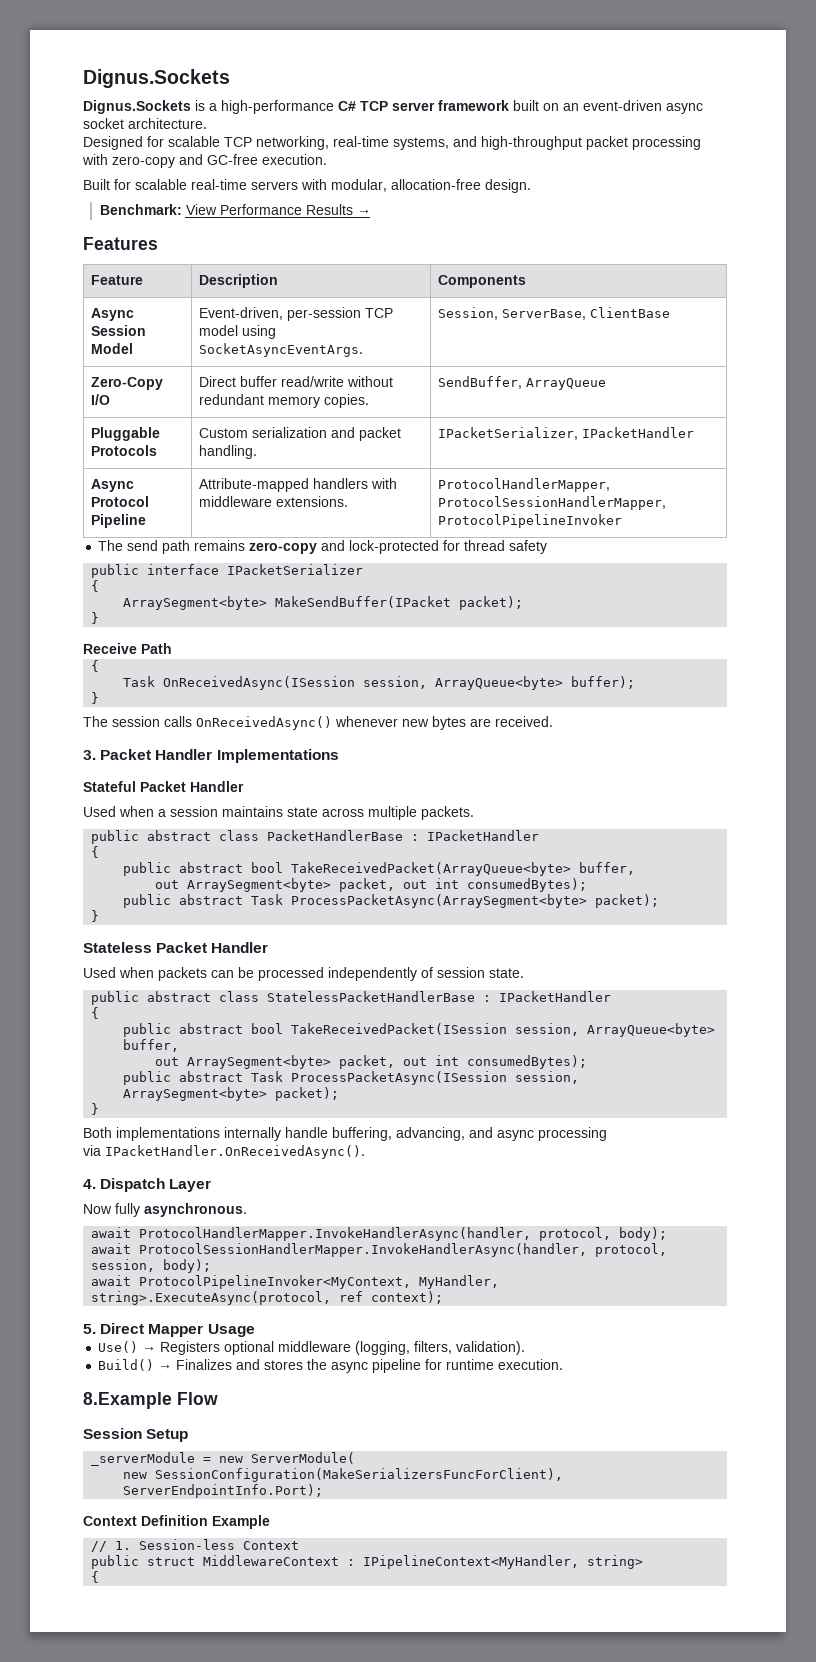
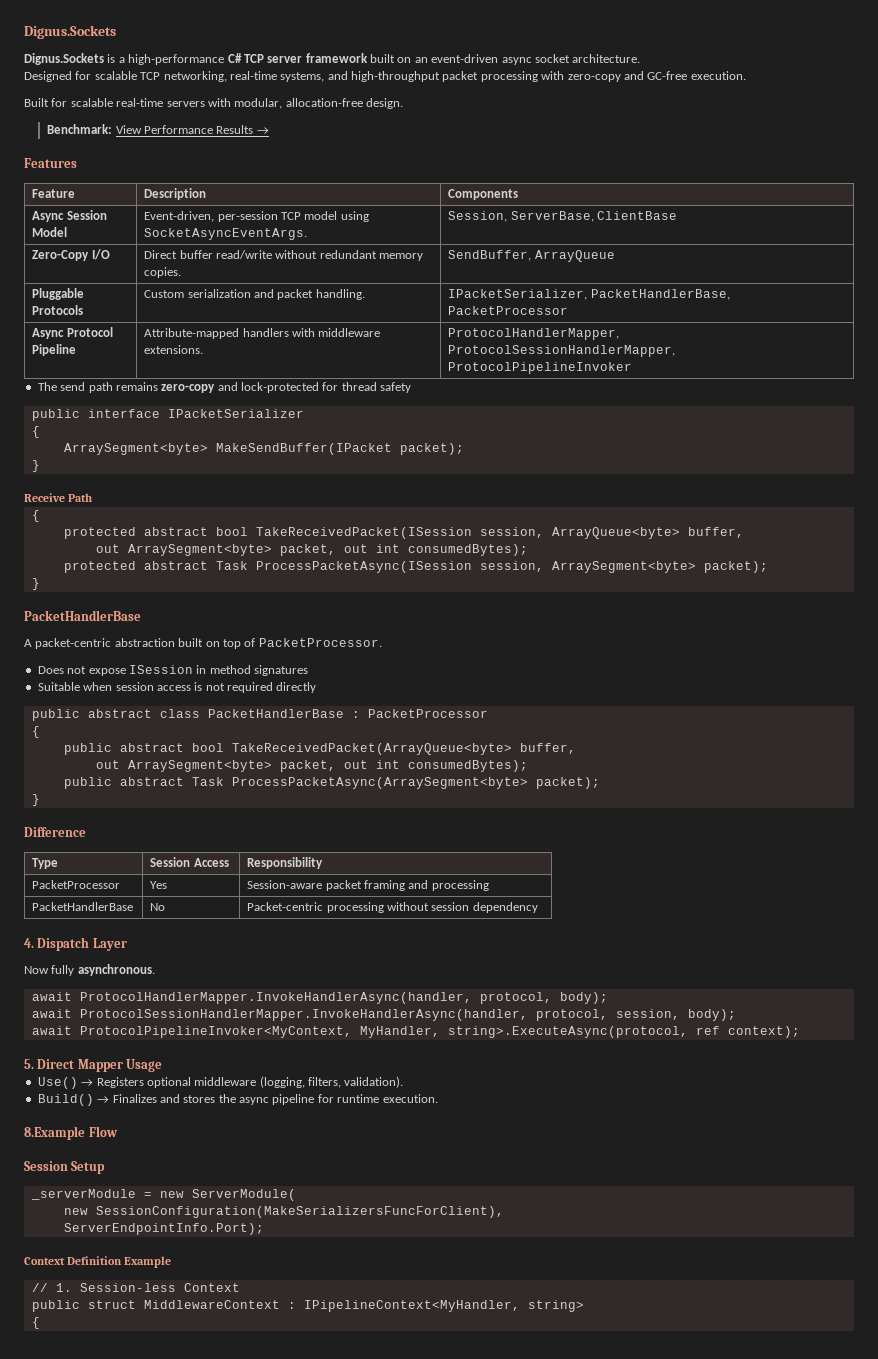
- Pluggable Protocols | Custom serialization and packet handling. | IPacketSerializer, IPacketHandler
+ Pluggable Protocols | Custom serialization and packet handling. | IPacketSerializer, PacketHandlerBase, PacketProcessor
- Task OnReceivedAsync(ISession session, ArrayQueue<byte> buffer);
+ protected abstract bool TakeReceivedPacket(ISession session, ArrayQueue<byte> buffer,
+ out ArraySegment<byte> packet, out int consumedBytes);
+ protected abstract Task ProcessPacketAsync(ISession session, ArraySegment<byte> packet);
  }
- The session calls OnReceivedAsync() whenever new bytes are received.
- 3. Packet Handler Implementations
- Stateful Packet Handler
- Used when a session maintains state across multiple packets.
+ PacketHandlerBase
+ A packet-centric abstraction built on top of PacketProcessor.
+ Does not expose ISession in method signatures
+ Suitable when session access is not required directly
- public abstract class PacketHandlerBase : IPacketHandler
+ public abstract class PacketHandlerBase : PacketProcessor
- Stateless Packet Handler
- Used when packets can be processed independently of session state.
- public abstract class StatelessPacketHandlerBase : IPacketHandler
- {
- public abstract bool TakeReceivedPacket(ISession session, ArrayQueue<byte> buffer,
- out ArraySegment<byte> packet, out int consumedBytes);
- public abstract Task ProcessPacketAsync(ISession session, ArraySegment<byte> packet);
- }
- Both implementations internally handle buffering, advancing, and async processing
- via IPacketHandler.OnReceivedAsync().
+ Difference
+ Type | Session Access | Responsibility
+ PacketProcessor | Yes | Session-aware packet framing and processing
+ PacketHandlerBase | No | Packet-centric processing without session dependency

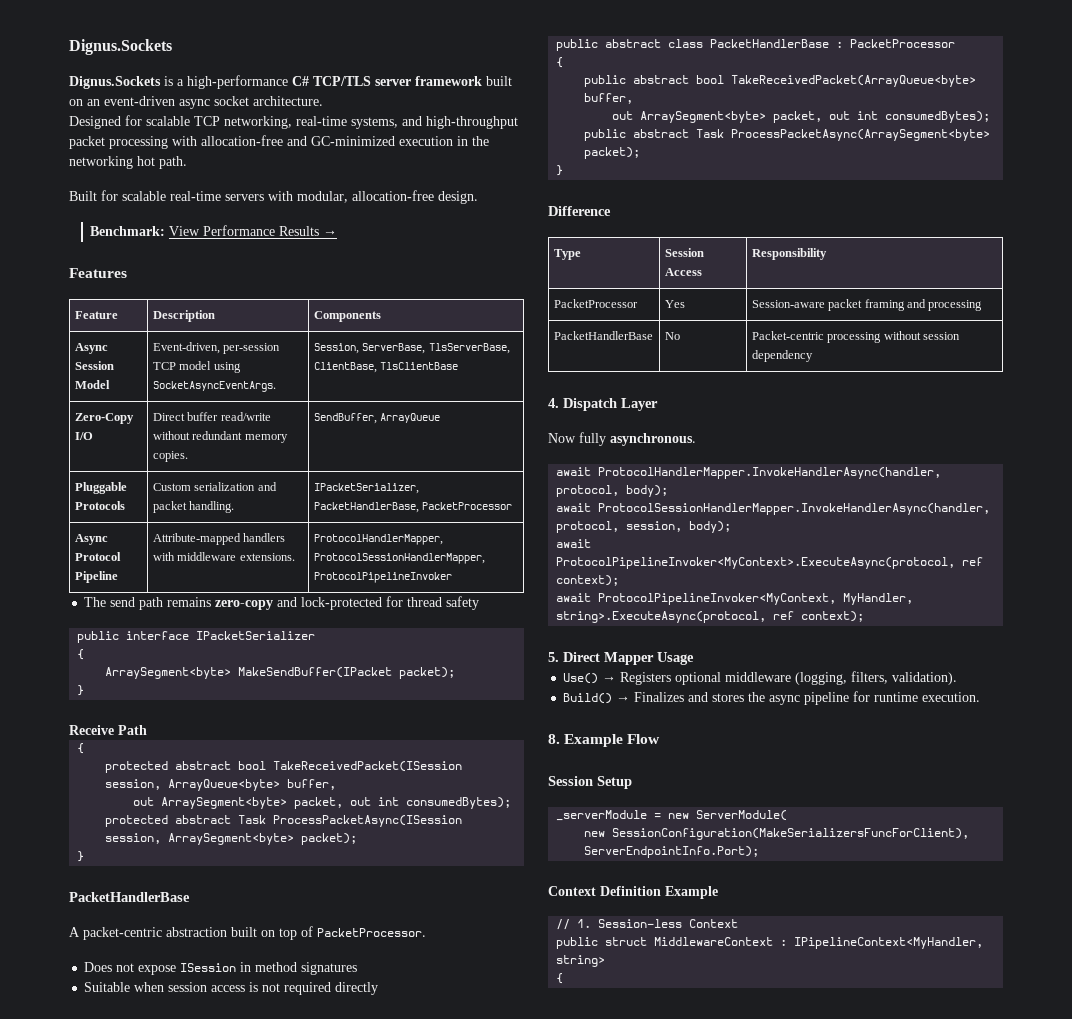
- Dignus.Sockets is a high-performance C# TCP server framework built on an event-driven async socket architecture.
+ Dignus.Sockets is a high-performance C# TCP/TLS server framework built on an event-driven async socket architecture.
- Designed for scalable TCP networking, real-time systems, and high-throughput packet processing with zero-copy and GC-free execution.
+ Designed for scalable TCP networking, real-time systems, and high-throughput packet processing with allocation-free and GC-minimized execution in the networking hot path.
- Async Session Model | Event-driven, per-session TCP model using SocketAsyncEventArgs. | Session, ServerBase, ClientBase
+ Async Session Model | Event-driven, per-session TCP model using SocketAsyncEventArgs. | Session, ServerBase, TlsServerBase, ClientBase, TlsClientBase
+ await ProtocolPipelineInvoker<MyContext>.ExecuteAsync(protocol, ref context);
- 8.Example Flow
+ 8. Example Flow

